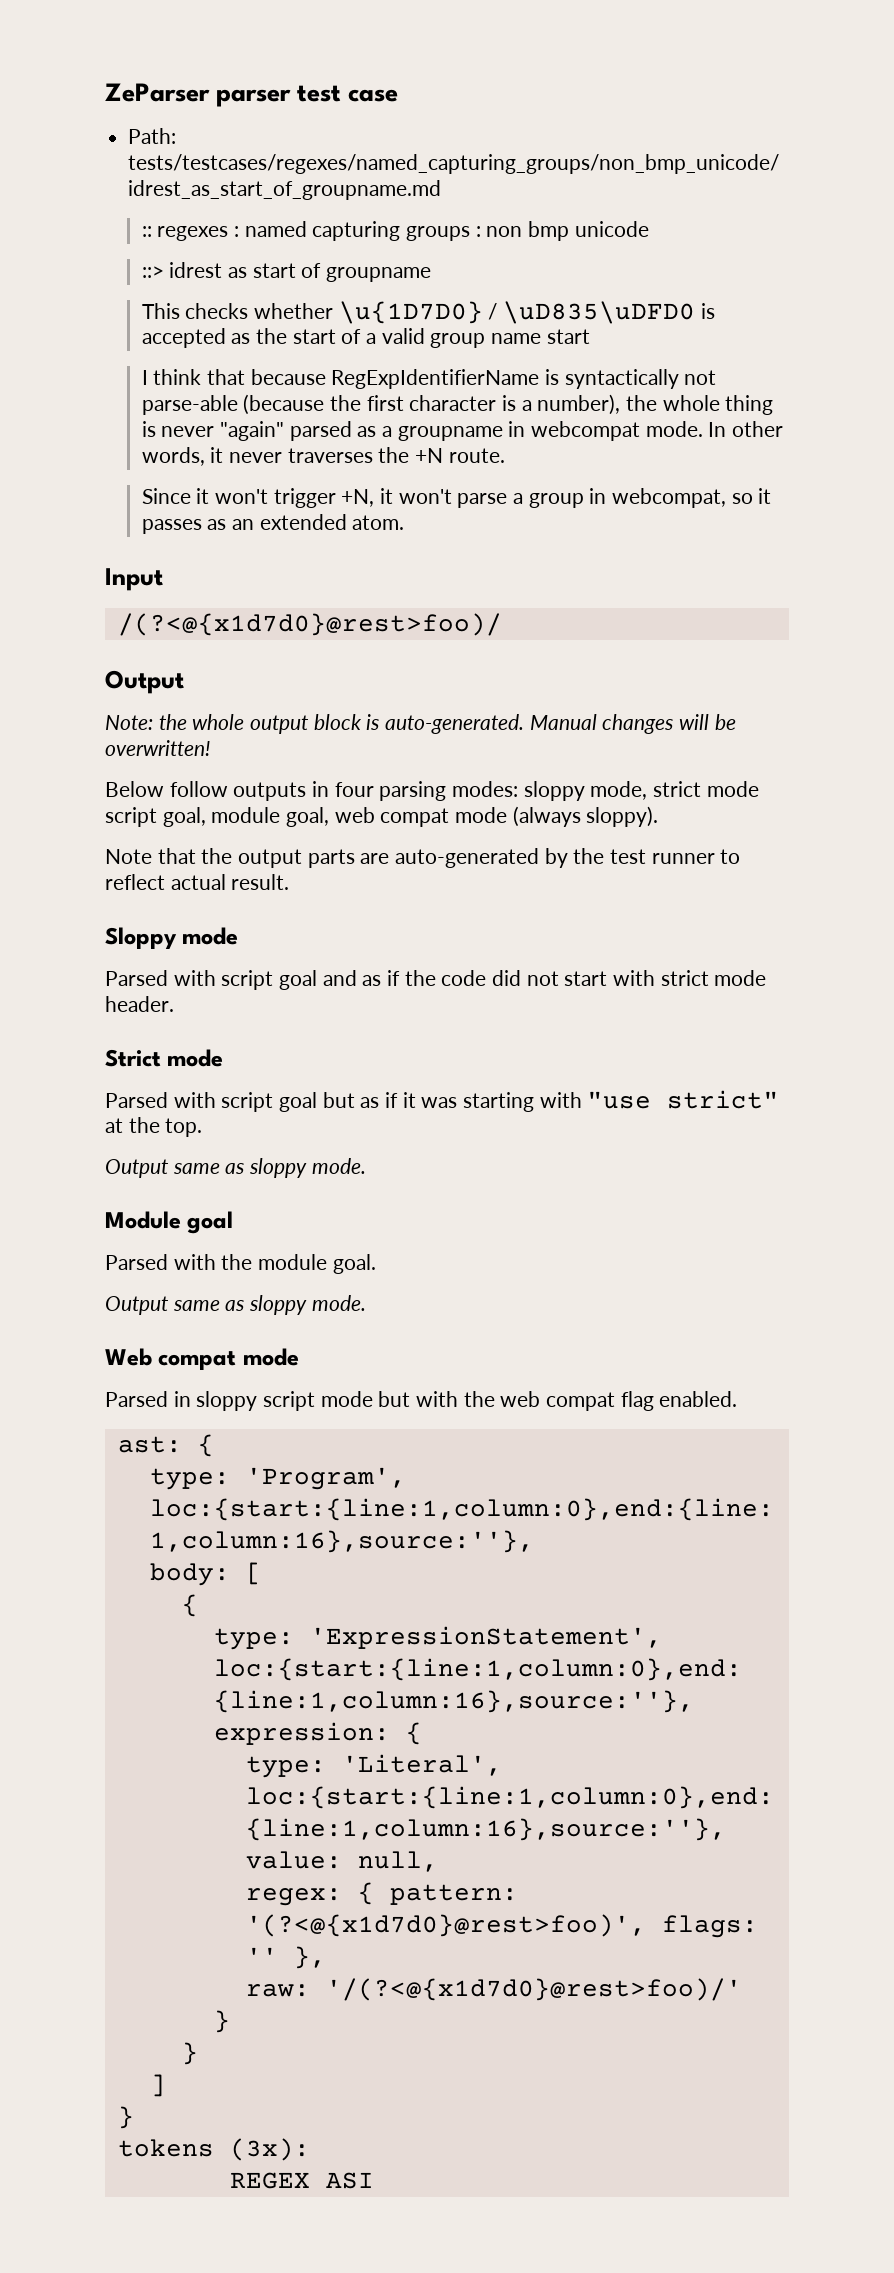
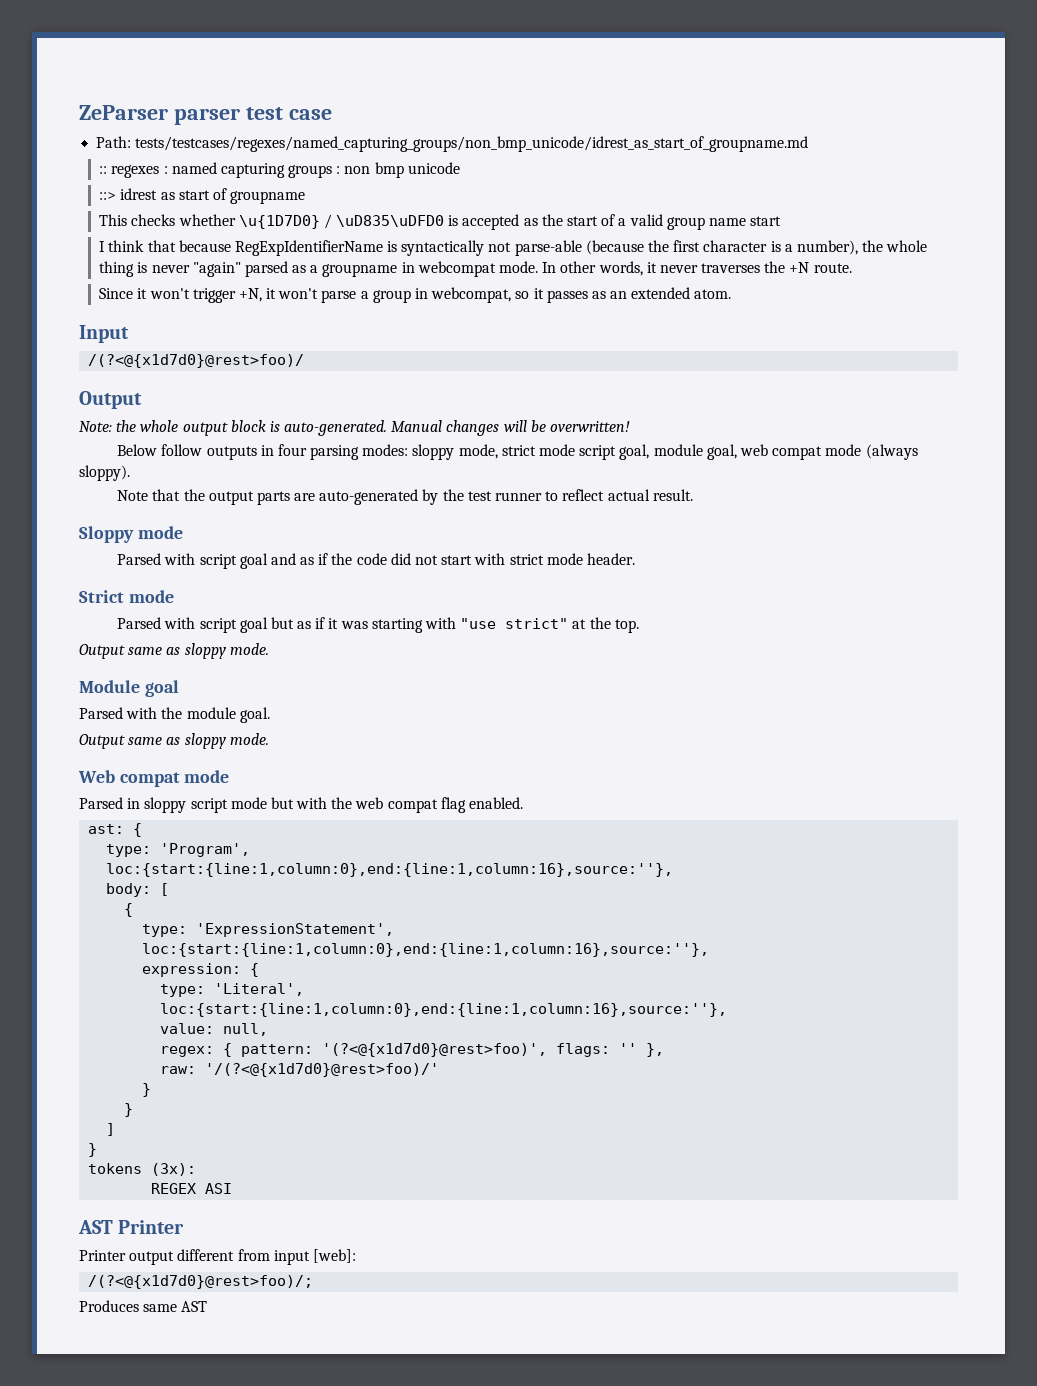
+ AST Printer
+ Printer output different from input [web]:
+ /(?<@{x1d7d0}@rest>foo)/;
+ Produces same AST

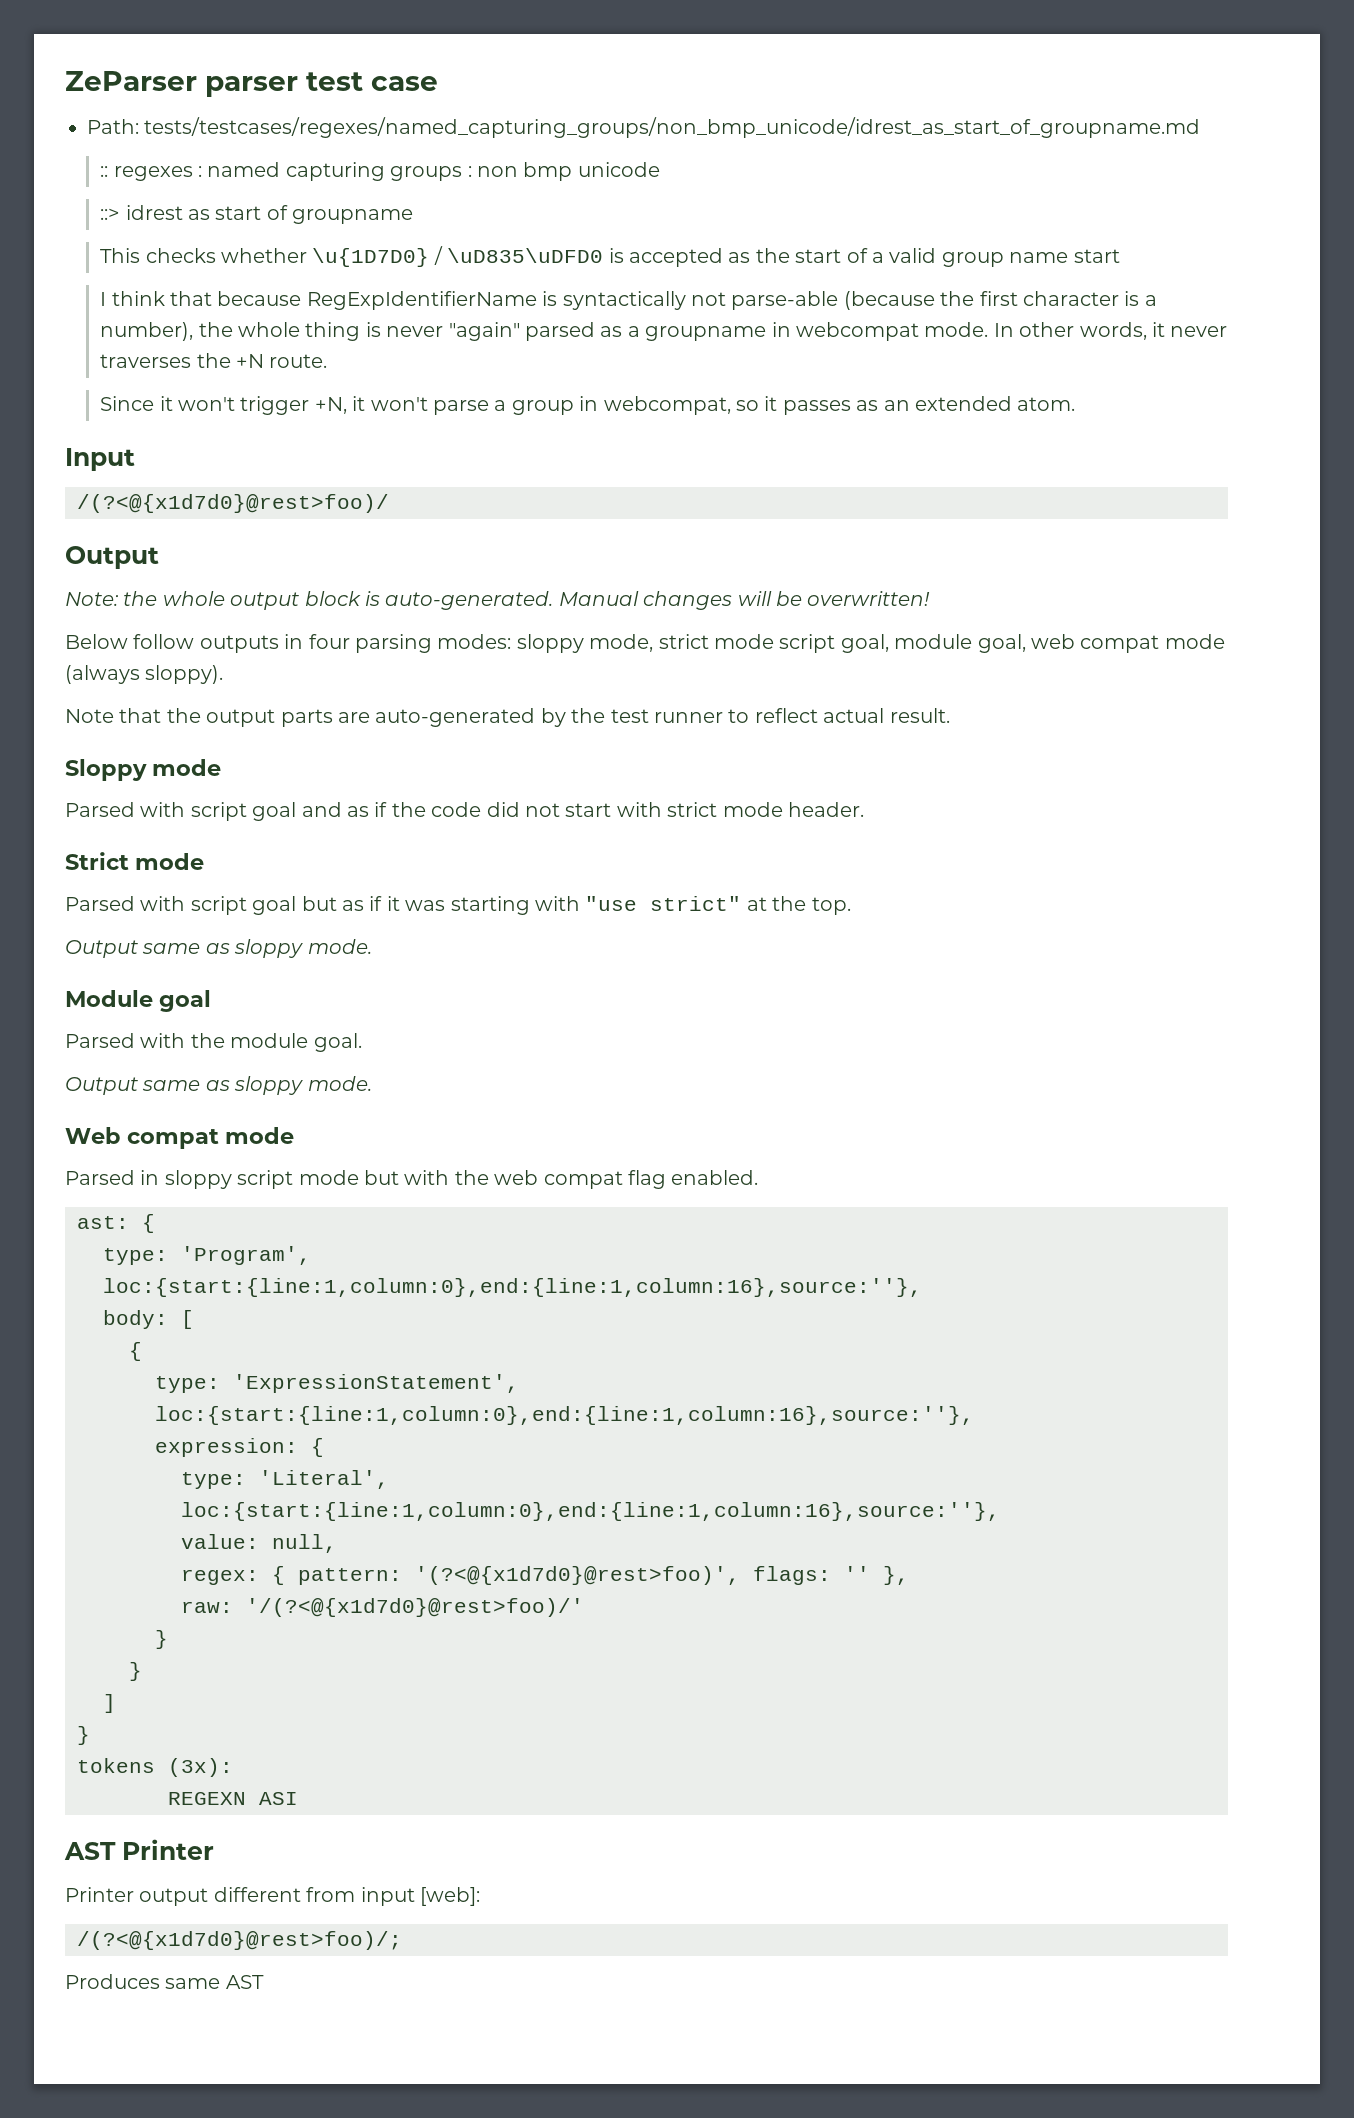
- REGEX ASI
+ REGEXN ASI

